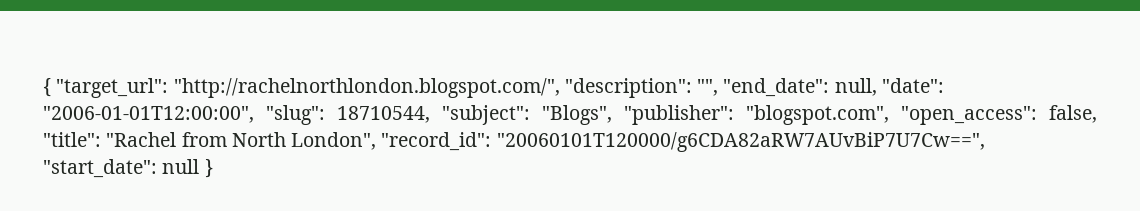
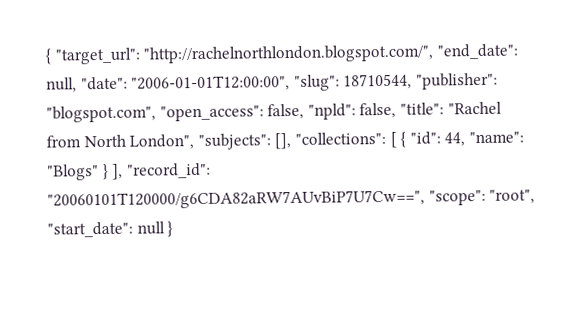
- { "target_url": "http://rachelnorthlondon.blogspot.com/", "description": "", "end_date": null, "date": "2006-01-01T12:00:00", "slug": 18710544, "subject": "Blogs", "publisher": "blogspot.com", "open_access": false, "title": "Rachel from North London", "record_id": "20060101T120000/g6CDA82aRW7AUvBiP7U7Cw==", "start_date": null }
+ { "target_url": "http://rachelnorthlondon.blogspot.com/", "end_date": null, "date": "2006-01-01T12:00:00", "slug": 18710544, "publisher": "blogspot.com", "open_access": false, "npld": false, "title": "Rachel from North London", "subjects": [], "collections": [ { "id": 44, "name": "Blogs" } ], "record_id": "20060101T120000/g6CDA82aRW7AUvBiP7U7Cw==", "scope": "root", "start_date": null }

